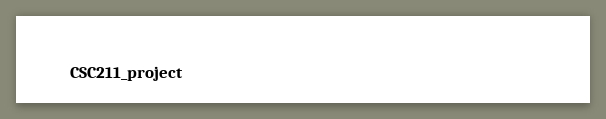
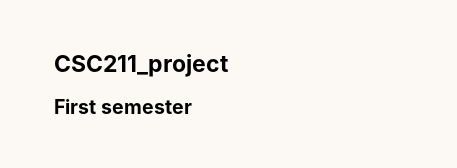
+ First semester

